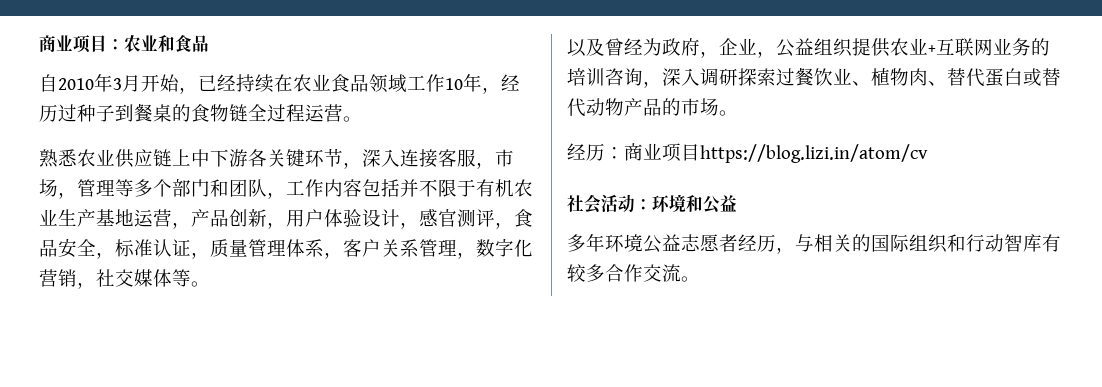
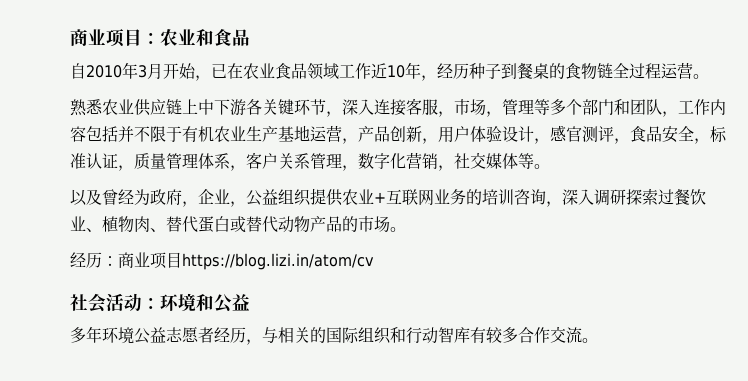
- 自2010年3月开始，已经持续在农业食品领域工作10年，经历过种子到餐桌的食物链全过程运营。
+ 自2010年3月开始，已在农业食品领域工作近10年，经历种子到餐桌的食物链全过程运营。

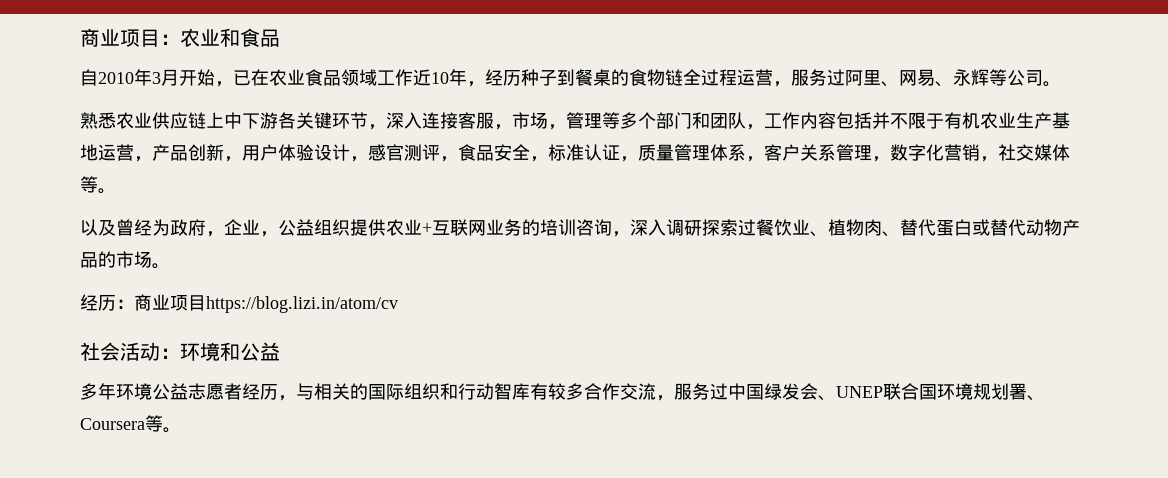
- 自2010年3月开始，已在农业食品领域工作近10年，经历种子到餐桌的食物链全过程运营。
+ 自2010年3月开始，已在农业食品领域工作近10年，经历种子到餐桌的食物链全过程运营，服务过阿里、网易、永辉等公司。
- 多年环境公益志愿者经历，与相关的国际组织和行动智库有较多合作交流。
+ 多年环境公益志愿者经历，与相关的国际组织和行动智库有较多合作交流，服务过中国绿发会、UNEP联合国环境规划署、Coursera等。

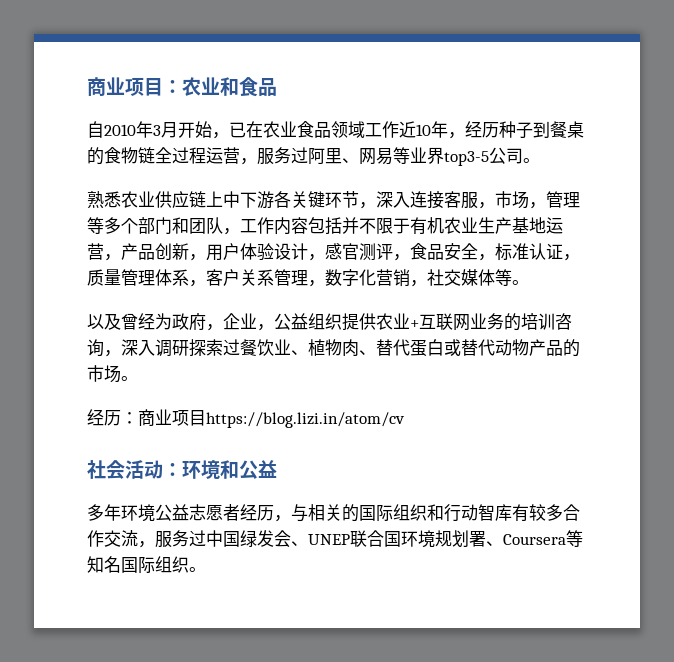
- 自2010年3月开始，已在农业食品领域工作近10年，经历种子到餐桌的食物链全过程运营，服务过阿里、网易、永辉等公司。
+ 自2010年3月开始，已在农业食品领域工作近10年，经历种子到餐桌的食物链全过程运营，服务过阿里、网易等业界top3-5公司。
- 多年环境公益志愿者经历，与相关的国际组织和行动智库有较多合作交流，服务过中国绿发会、UNEP联合国环境规划署、Coursera等。
+ 多年环境公益志愿者经历，与相关的国际组织和行动智库有较多合作交流，服务过中国绿发会、UNEP联合国环境规划署、Coursera等知名国际组织。

